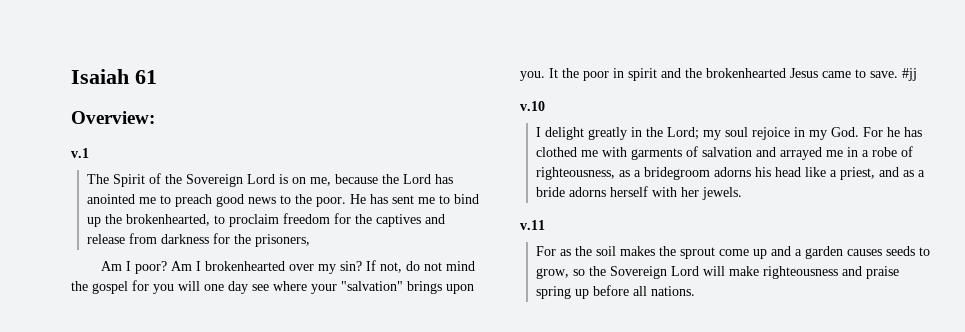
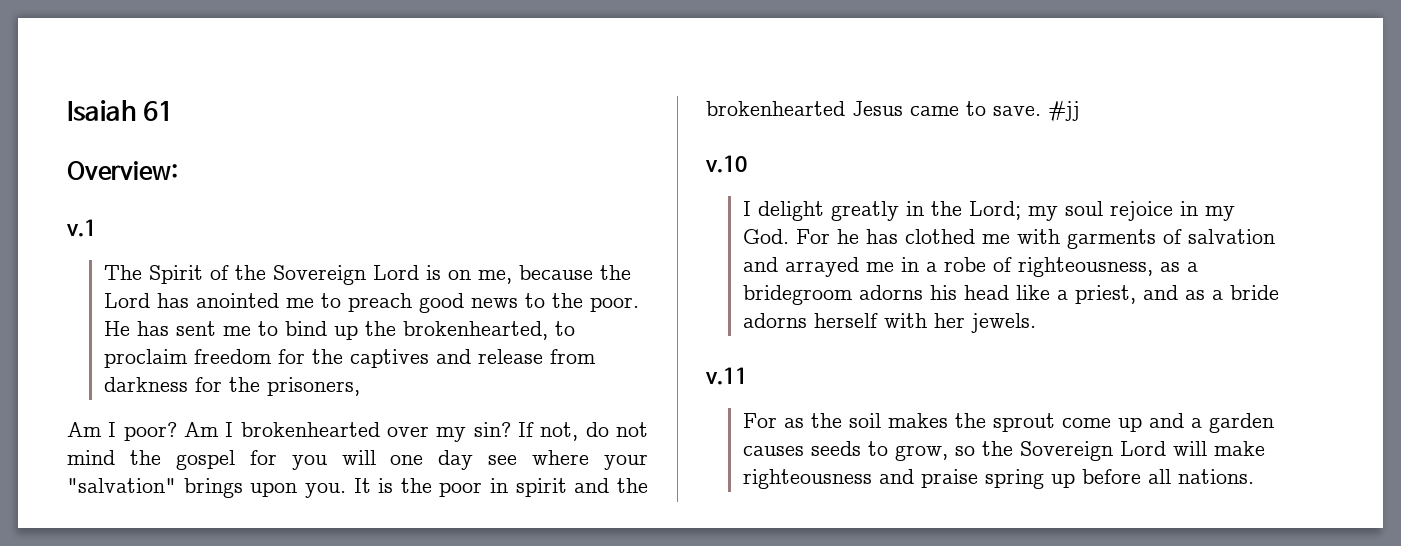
- It the poor in spirit and the brokenhearted Jesus came to save.
+ It is the poor in spirit and the brokenhearted Jesus came to save.

